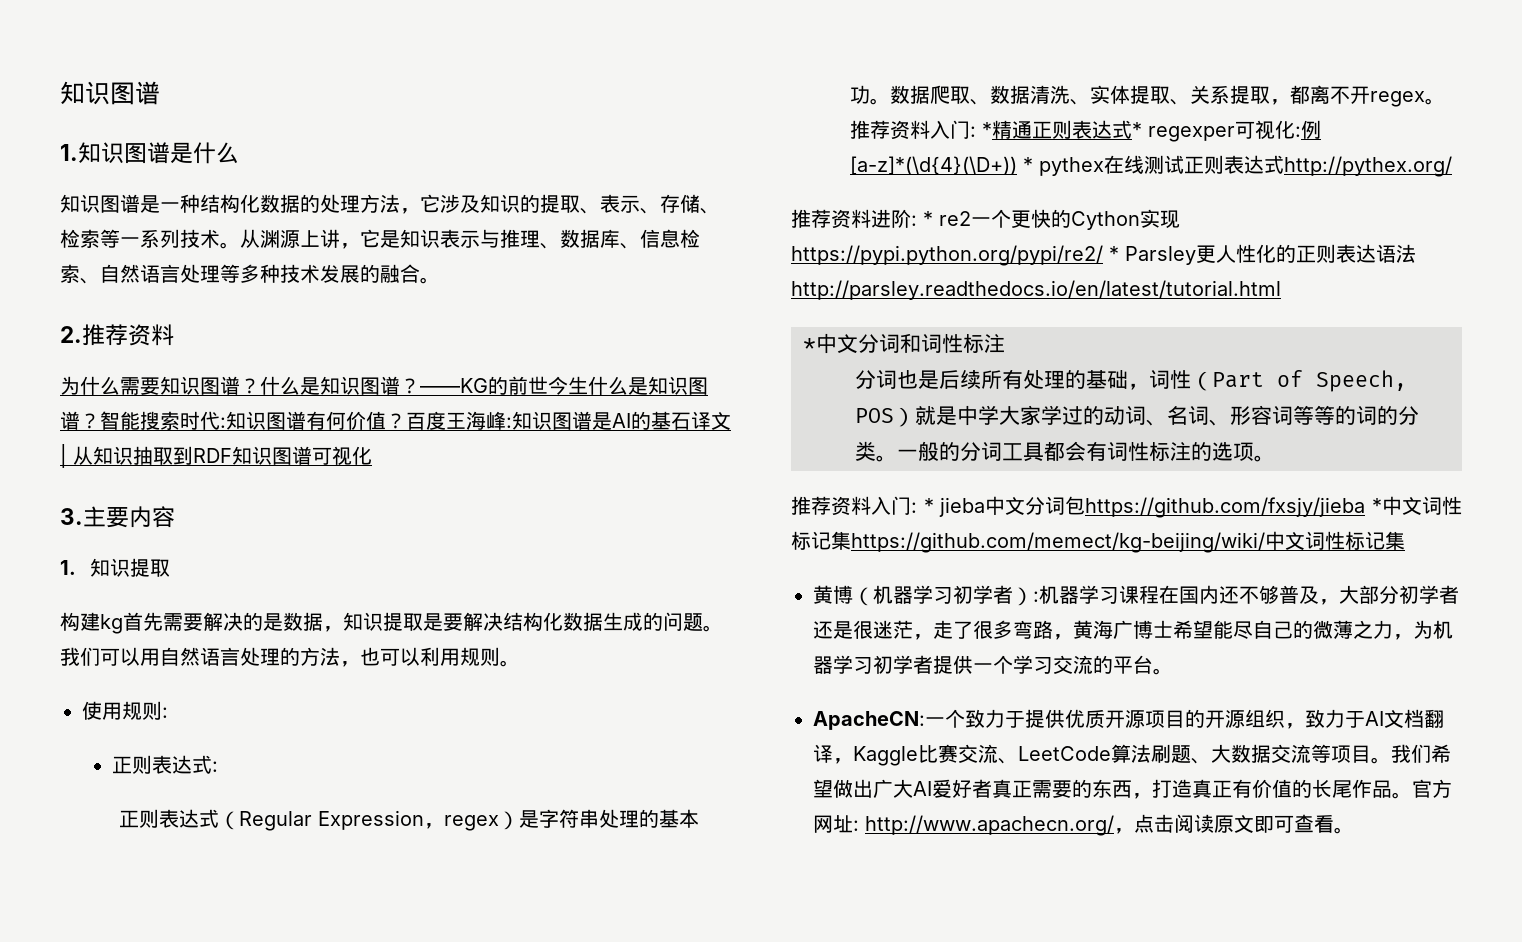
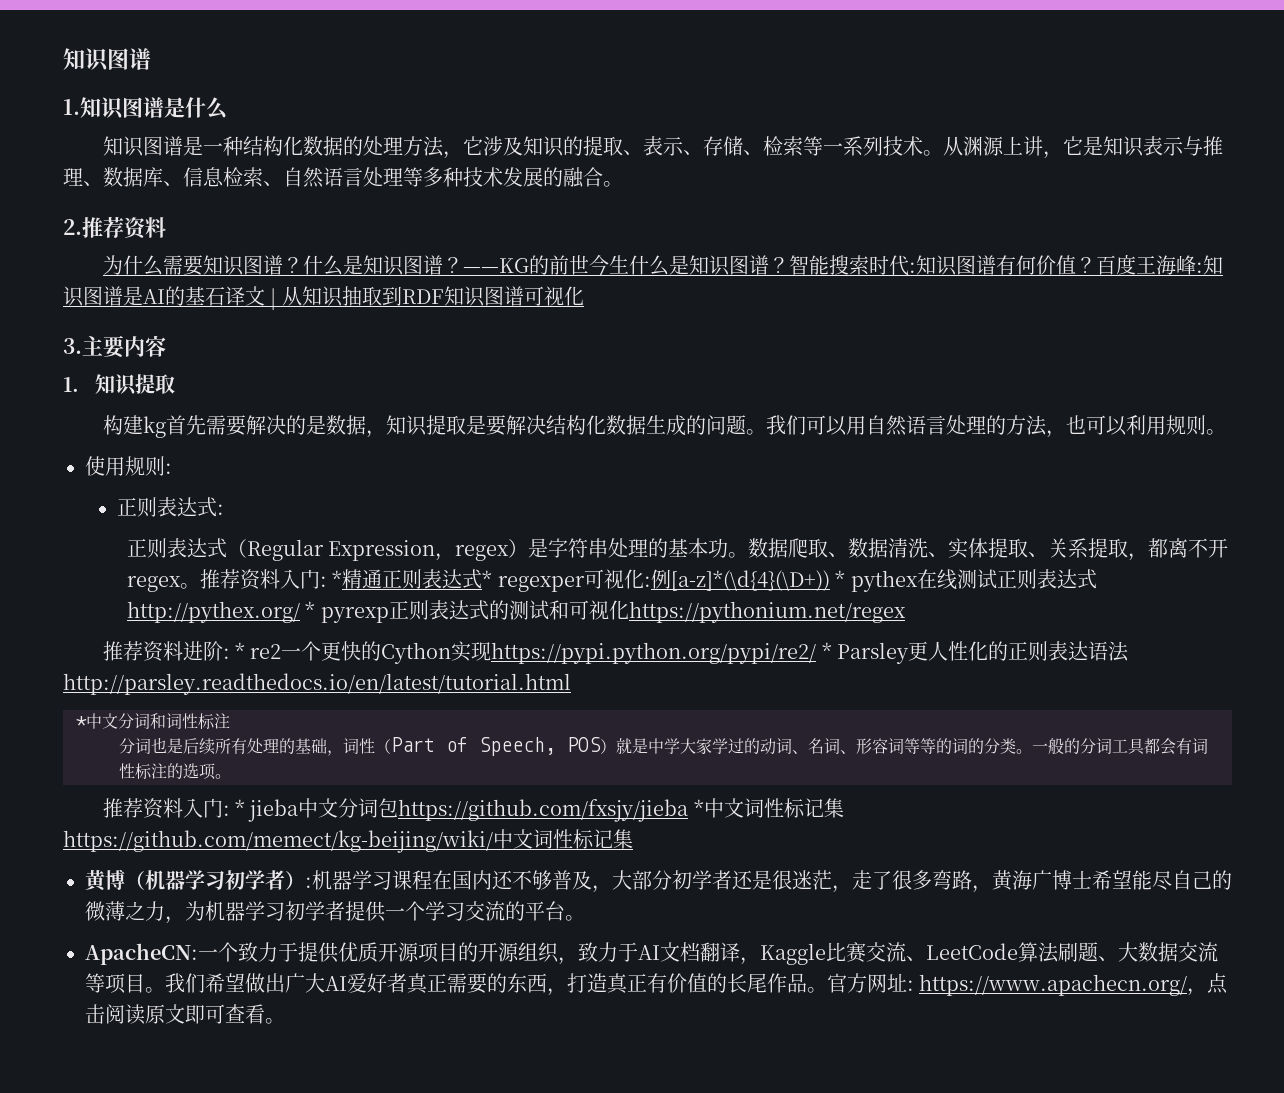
- 推荐资料入门: *精通正则表达式* regexper可视化:例[a-z]*(\d{4}(\D+)) * pythex在线测试正则表达式http://pythex.org/
+ 推荐资料入门: *精通正则表达式* regexper可视化:例[a-z]*(\d{4}(\D+)) * pythex在线测试正则表达式http://pythex.org/ * pyrexp正则表达式的测试和可视化https://pythonium.net/regex
- 官方网址: http://www.apachecn.org/，点击阅读原文即可查看。
+ 官方网址: https://www.apachecn.org/，点击阅读原文即可查看。

